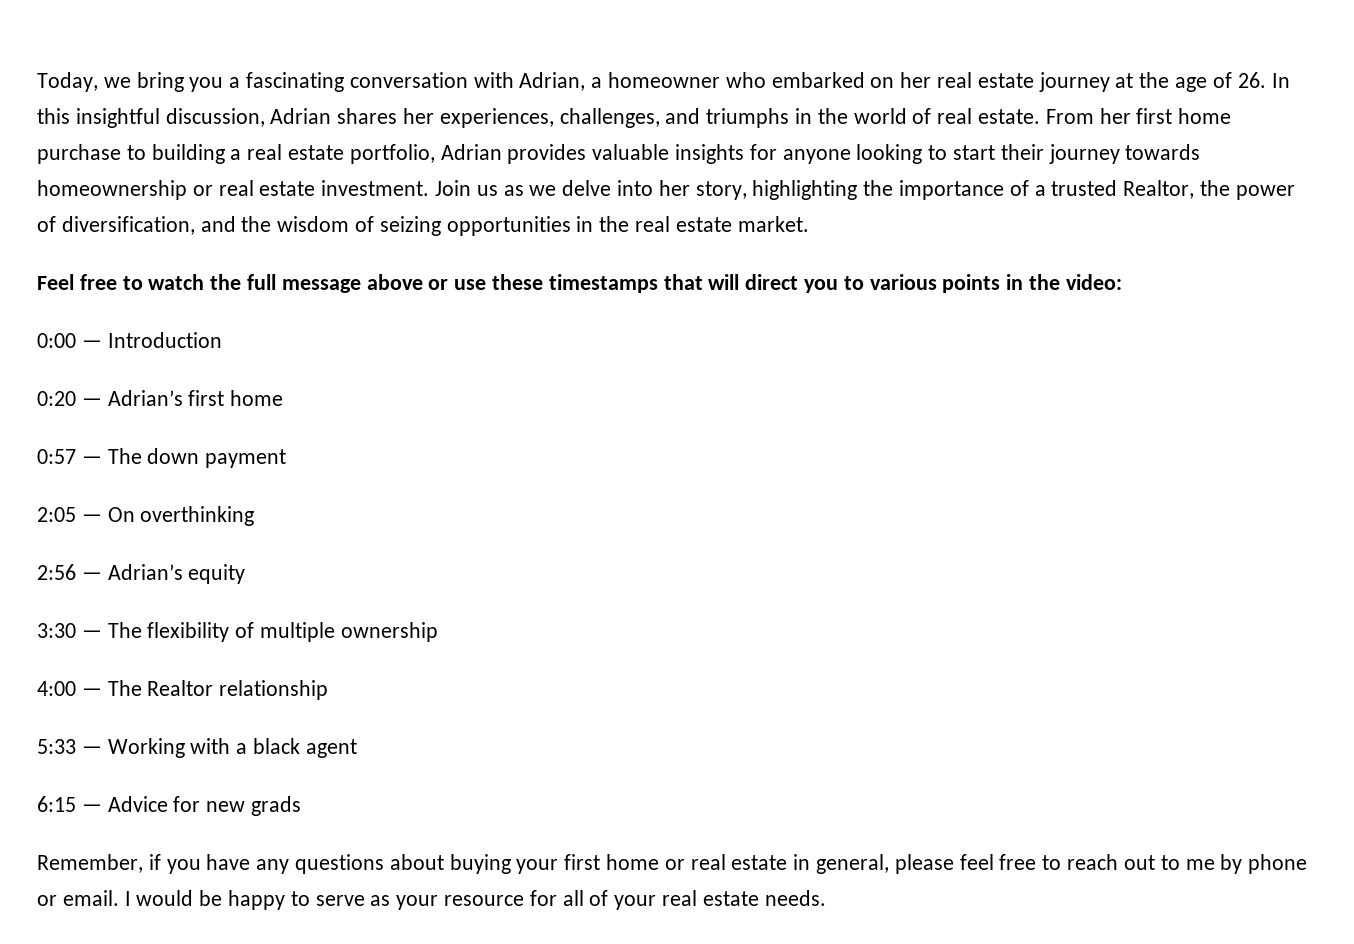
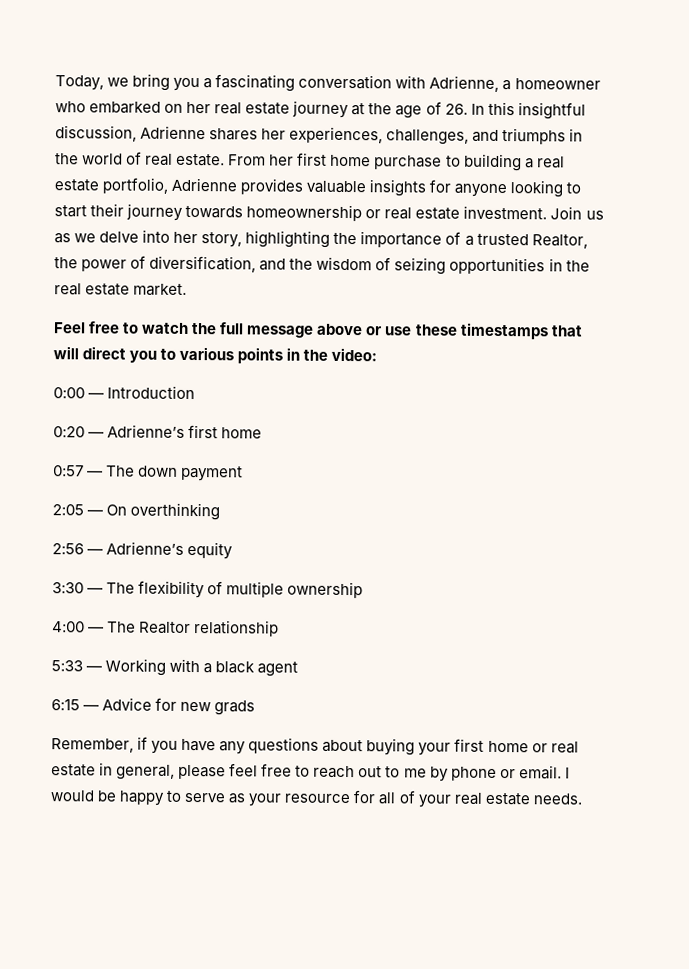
- Today, we bring you a fascinating conversation with Adrian, a homeowner who embarked on her real estate journey at the age of 26. In this insightful discussion, Adrian shares her experiences, challenges, and triumphs in the world of real estate.
+ Today, we bring you a fascinating conversation with Adrienne, a homeowner who embarked on her real estate journey at the age of 26. In this insightful discussion, Adrienne shares her experiences, challenges, and triumphs in the world of real estate.
- From her first home purchase to building a real estate portfolio, Adrian provides valuable insights for anyone looking to start their journey towards homeownership or real estate investment.
+ From her first home purchase to building a real estate portfolio, Adrienne provides valuable insights for anyone looking to start their journey towards homeownership or real estate investment.
- 0:20 — Adrian’s first home
+ 0:20 — Adrienne’s first home
- 2:56 — Adrian’s equity
+ 2:56 — Adrienne’s equity

